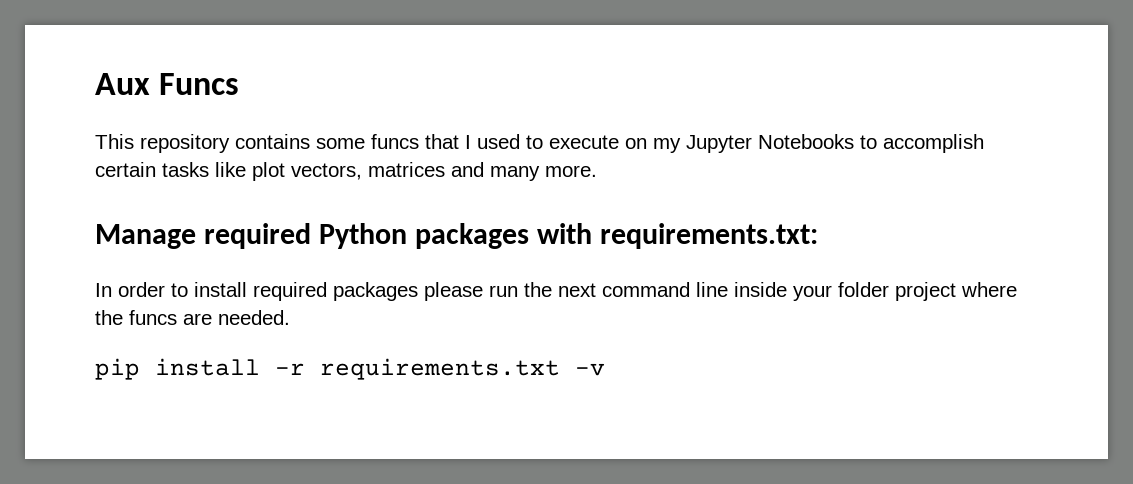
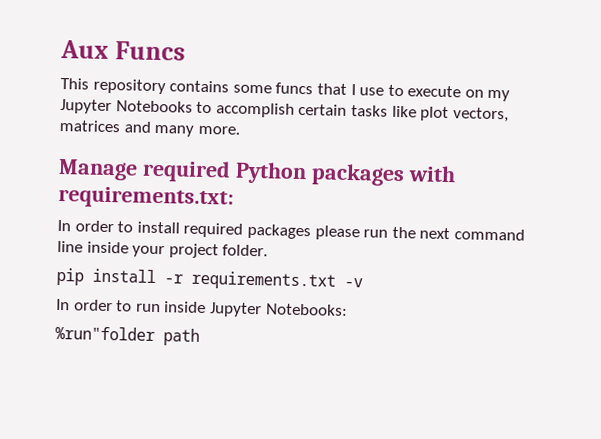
- This repository contains some funcs that I used to execute on my Jupyter Notebooks to accomplish certain tasks like plot vectors, matrices and many more.
+ This repository contains some funcs that I use to execute on my Jupyter Notebooks to accomplish certain tasks like plot vectors, matrices and many more.
- In order to install required packages please run the next command line inside your folder project where the funcs are needed.
+ In order to install required packages please run the next command line inside your project folder.
+ In order to run inside Jupyter Notebooks:
+ %run"folder path

